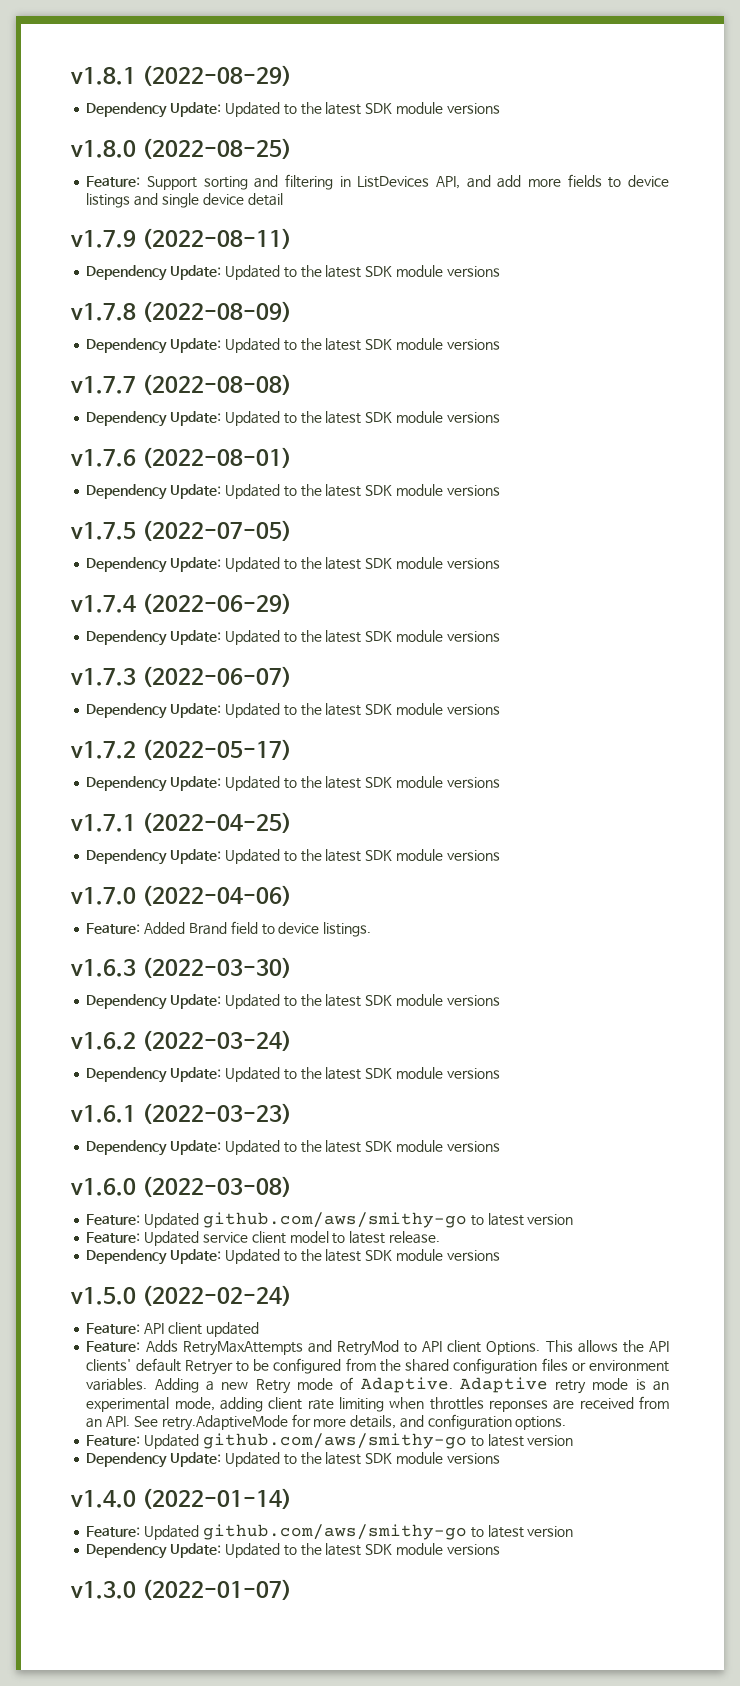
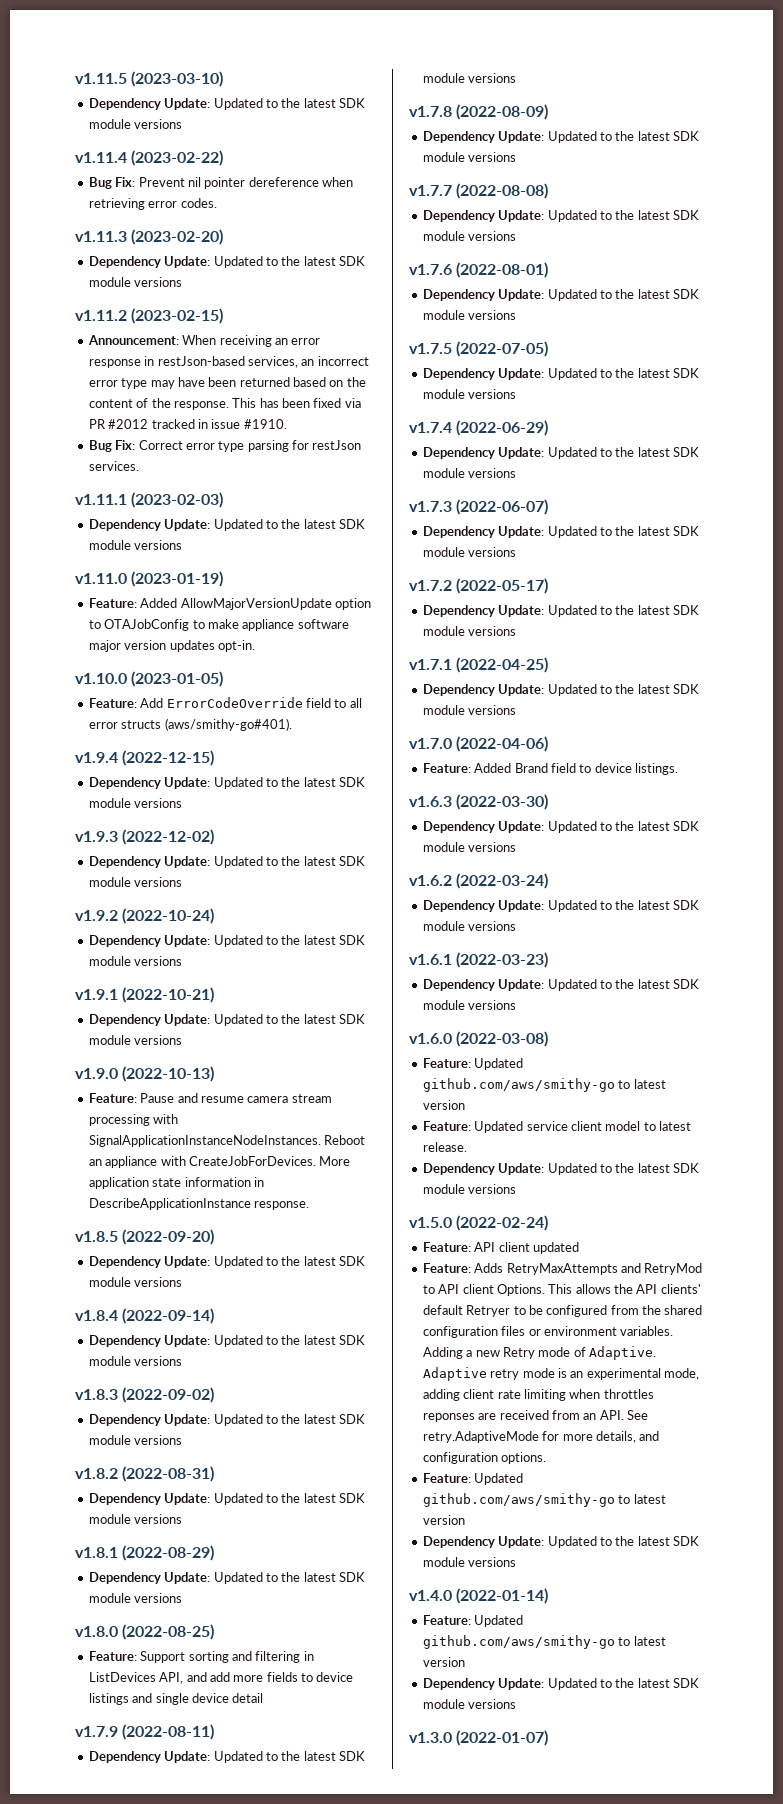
+ v1.11.5 (2023-03-10)
+ Dependency Update: Updated to the latest SDK module versions
+ v1.11.4 (2023-02-22)
+ Bug Fix: Prevent nil pointer dereference when retrieving error codes.
+ v1.11.3 (2023-02-20)
+ Dependency Update: Updated to the latest SDK module versions
+ v1.11.2 (2023-02-15)
+ Announcement: When receiving an error response in restJson-based services, an incorrect error type may have been returned based on the content of the response. This has been fixed via PR #2012 tracked in issue #1910.
+ Bug Fix: Correct error type parsing for restJson services.
+ v1.11.1 (2023-02-03)
+ Dependency Update: Updated to the latest SDK module versions
+ v1.11.0 (2023-01-19)
+ Feature: Added AllowMajorVersionUpdate option to OTAJobConfig to make appliance software major version updates opt-in.
+ v1.10.0 (2023-01-05)
+ Feature: Add ErrorCodeOverride field to all error structs (aws/smithy-go#401).
+ v1.9.4 (2022-12-15)
+ Dependency Update: Updated to the latest SDK module versions
+ v1.9.3 (2022-12-02)
+ Dependency Update: Updated to the latest SDK module versions
+ v1.9.2 (2022-10-24)
+ Dependency Update: Updated to the latest SDK module versions
+ v1.9.1 (2022-10-21)
+ Dependency Update: Updated to the latest SDK module versions
+ v1.9.0 (2022-10-13)
+ Feature: Pause and resume camera stream processing with SignalApplicationInstanceNodeInstances. Reboot an appliance with CreateJobForDevices. More application state information in DescribeApplicationInstance response.
+ v1.8.5 (2022-09-20)
+ Dependency Update: Updated to the latest SDK module versions
+ v1.8.4 (2022-09-14)
+ Dependency Update: Updated to the latest SDK module versions
+ v1.8.3 (2022-09-02)
+ Dependency Update: Updated to the latest SDK module versions
+ v1.8.2 (2022-08-31)
+ Dependency Update: Updated to the latest SDK module versions

